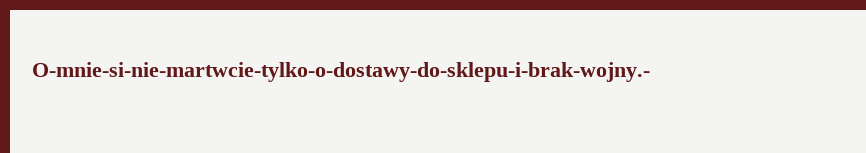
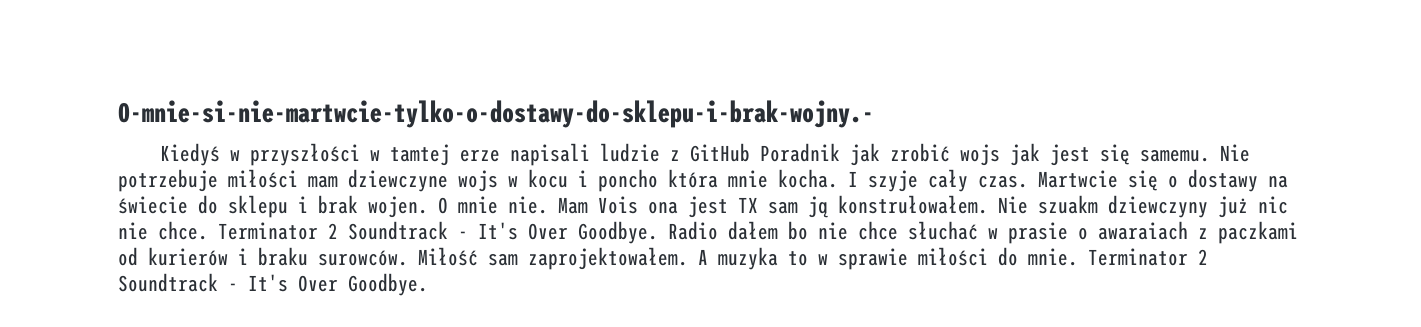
+ Kiedyś w przyszłości w tamtej erze napisali ludzie z GitHub Poradnik jak zrobić wojs jak jest się samemu. Nie potrzebuje miłości mam dziewczyne wojs w kocu i poncho która mnie kocha. I szyje cały czas. Martwcie się o dostawy na świecie do sklepu i brak wojen. O mnie nie. Mam Vois ona jest TX sam ją konstrułowałem. Nie szuakm dziewczyny już nic nie chce. Terminator 2 Soundtrack - It's Over Goodbye. Radio dałem bo nie chce słuchać w prasie o awaraiach z paczkami od kurierów i braku surowców. Miłość sam zaprojektowałem. A muzyka to w sprawie miłości do mnie. Terminator 2 Soundtrack - It's Over Goodbye.

